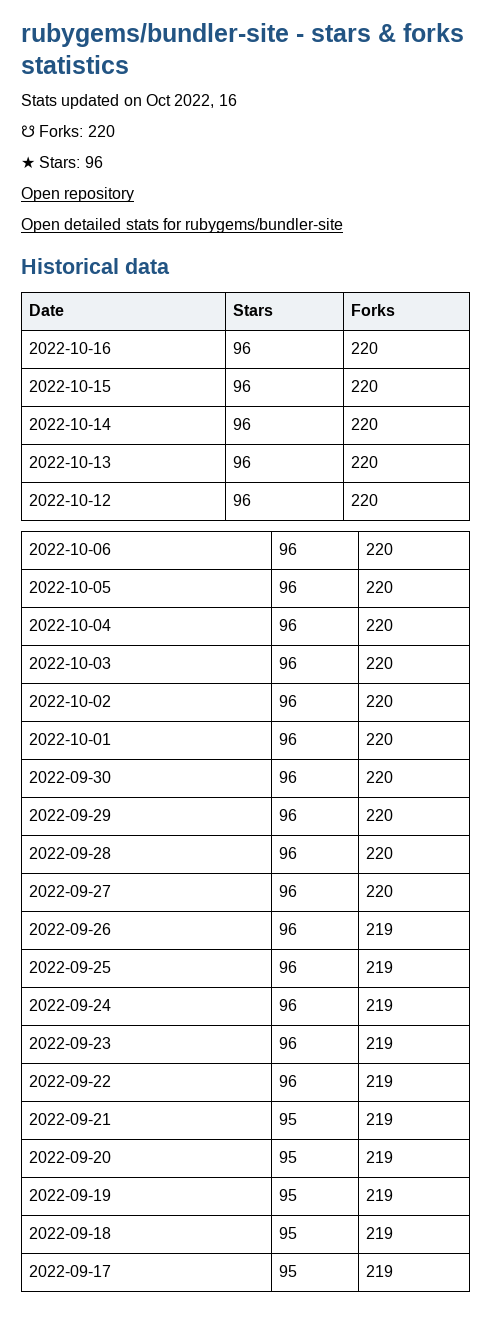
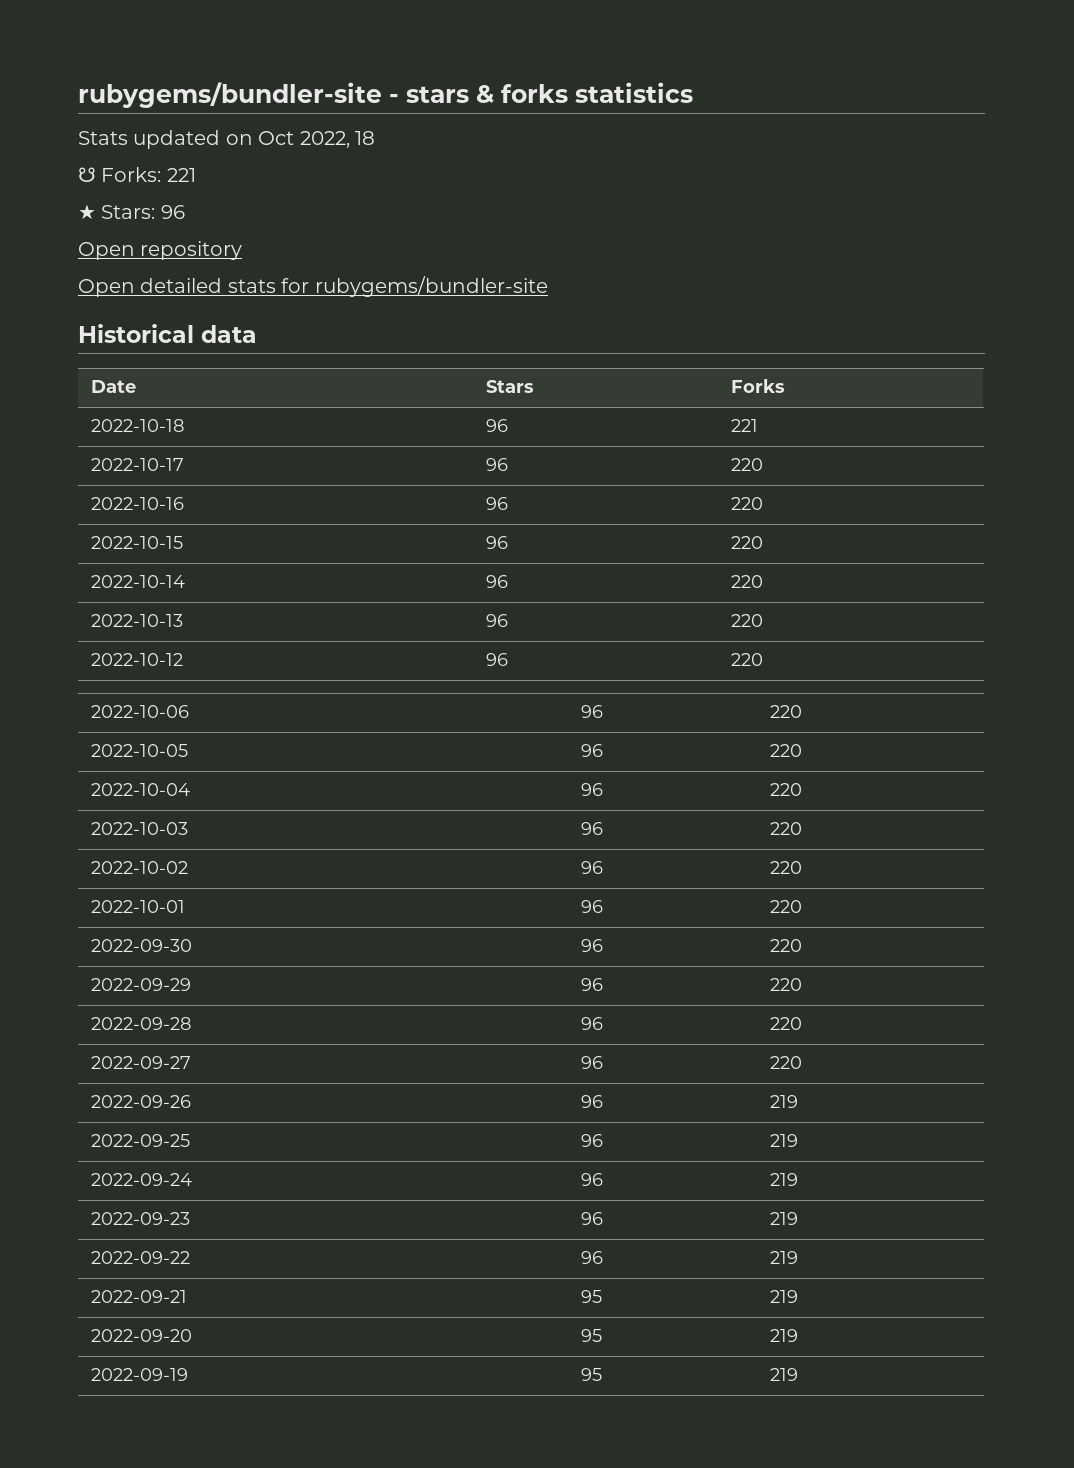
- Stats updated on Oct 2022, 16
+ Stats updated on Oct 2022, 18
- ☋ Forks: 220
+ ☋ Forks: 221
+ 2022-10-18 | 96 | 221
+ 2022-10-17 | 96 | 220
- 2022-09-18 | 95 | 219
- 2022-09-17 | 95 | 219

